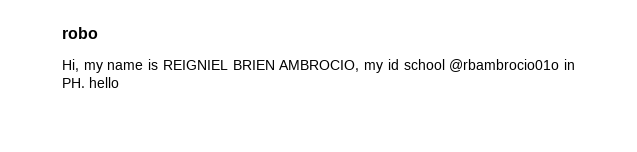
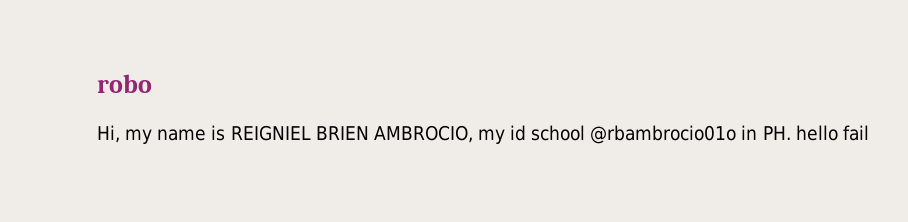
- Hi, my name is REIGNIEL BRIEN AMBROCIO, my id school @rbambrocio01o in PH. hello
+ Hi, my name is REIGNIEL BRIEN AMBROCIO, my id school @rbambrocio01o in PH. hello fail

